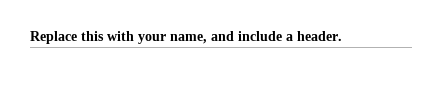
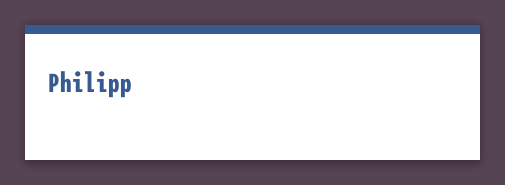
- Replace this with your name, and include a header.
+ Philipp

